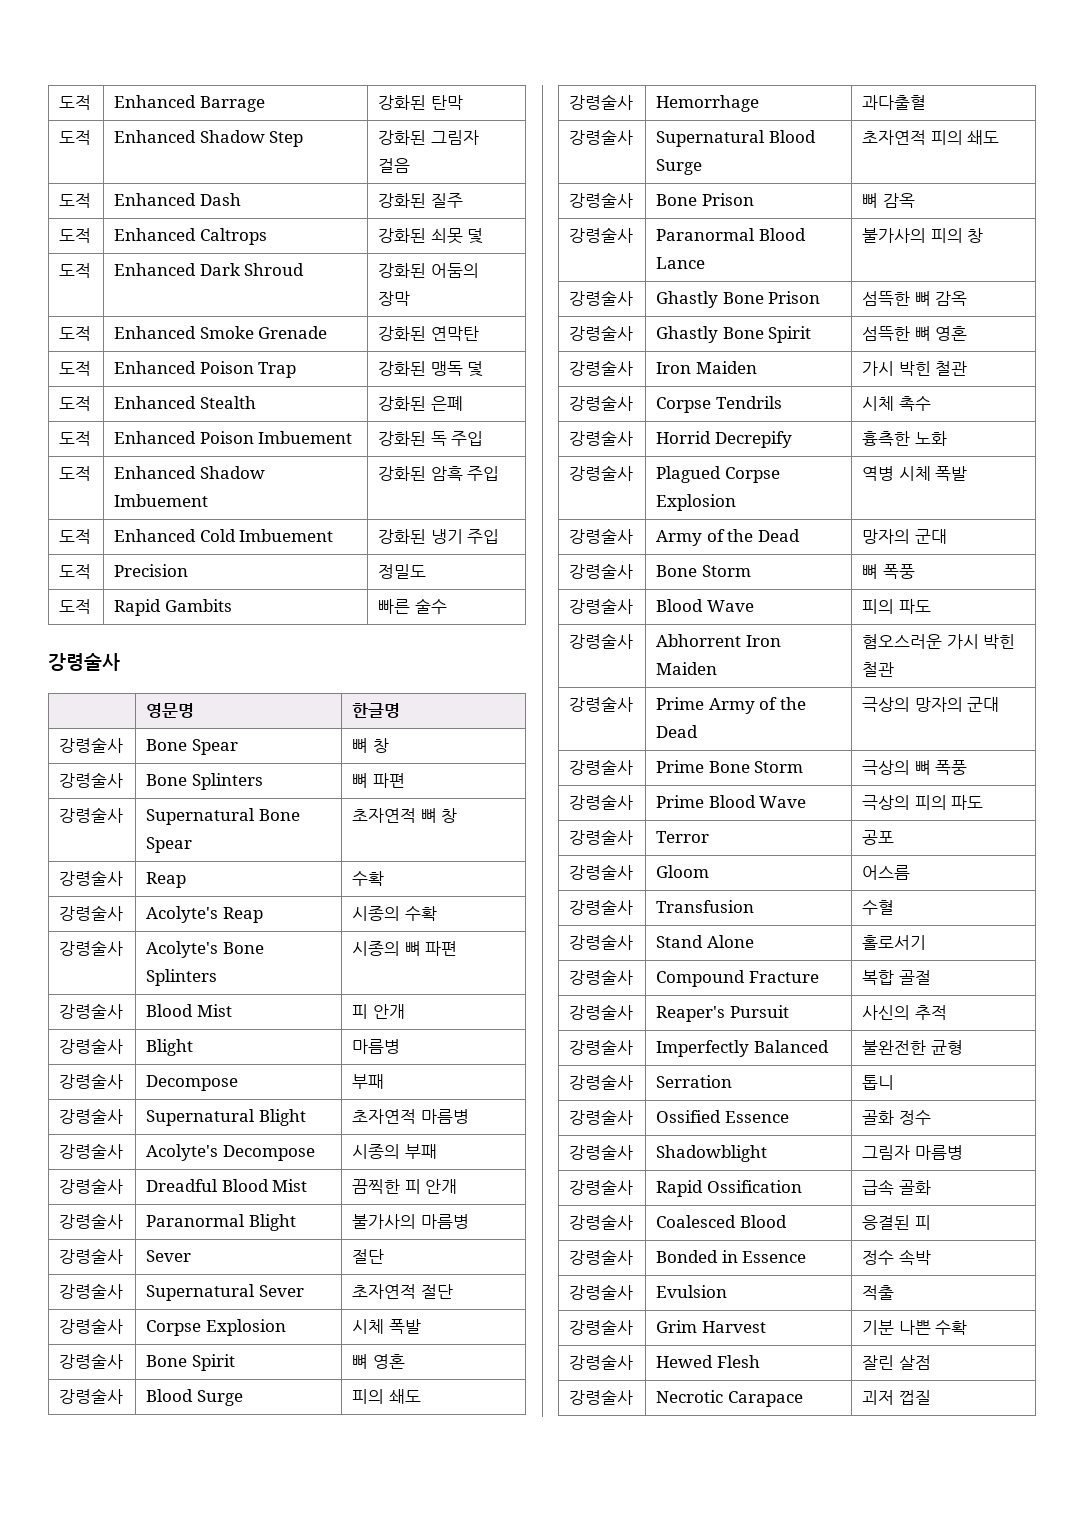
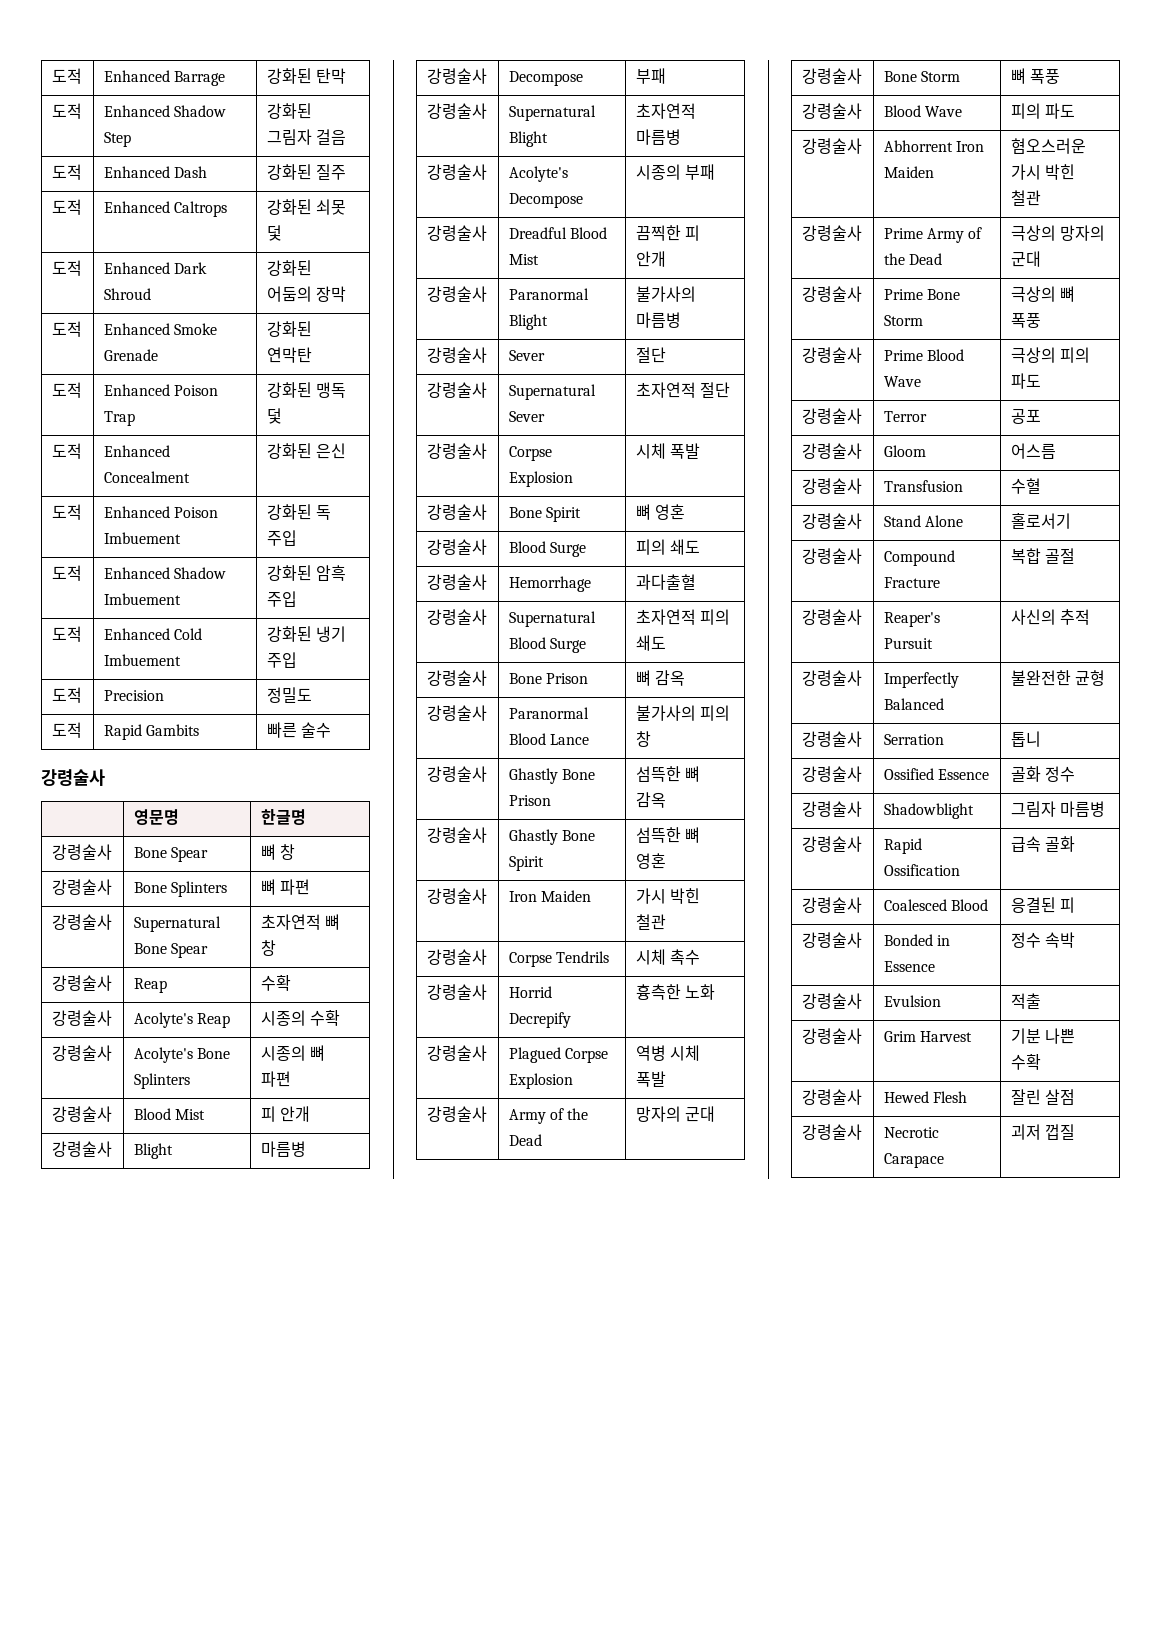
- 도적 | Enhanced Stealth | 강화된 은폐
+ 도적 | Enhanced Concealment | 강화된 은신

